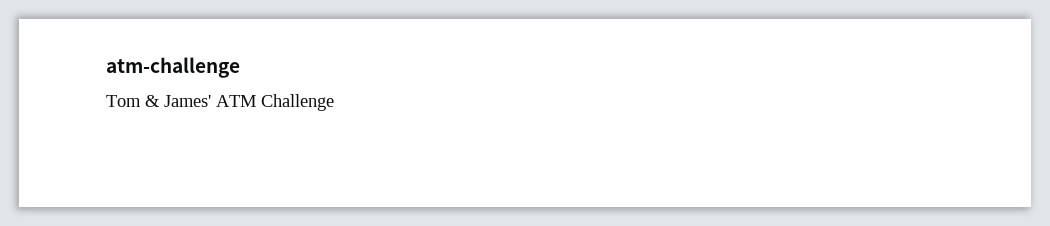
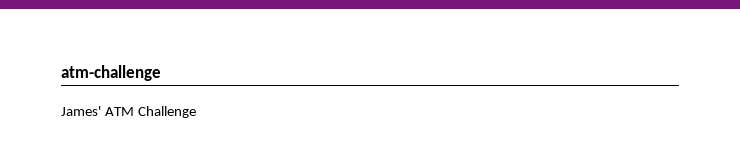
- Tom & James' ATM Challenge
+ James' ATM Challenge

